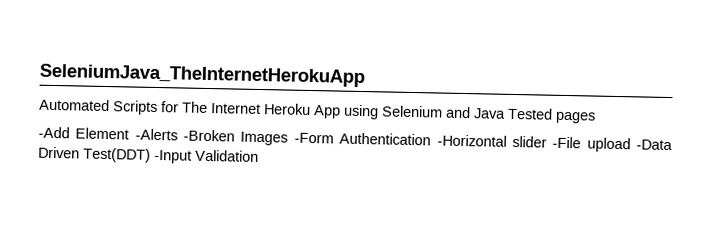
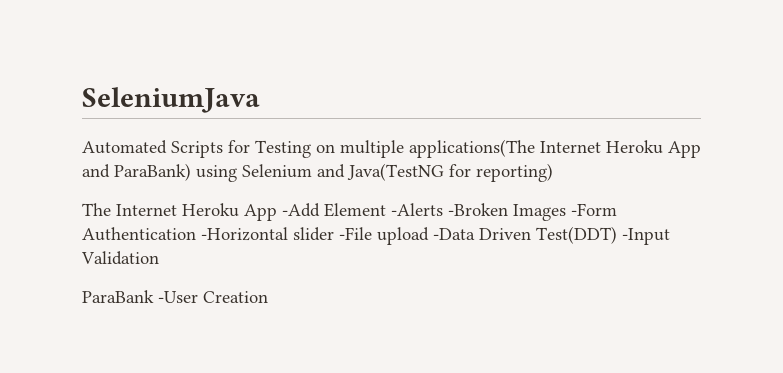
- SeleniumJava_TheInternetHerokuApp
+ SeleniumJava
- Automated Scripts for The Internet Heroku App using Selenium and Java Tested pages
- -Add Element -Alerts -Broken Images -Form Authentication -Horizontal slider -File upload -Data Driven Test(DDT) -Input Validation
+ Automated Scripts for Testing on multiple applications(The Internet Heroku App and ParaBank) using Selenium and Java(TestNG for reporting)
+ The Internet Heroku App -Add Element -Alerts -Broken Images -Form Authentication -Horizontal slider -File upload -Data Driven Test(DDT) -Input Validation
+ ParaBank -User Creation

